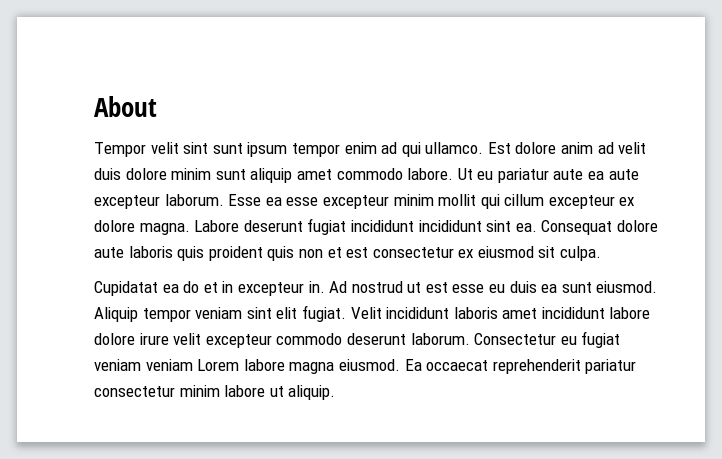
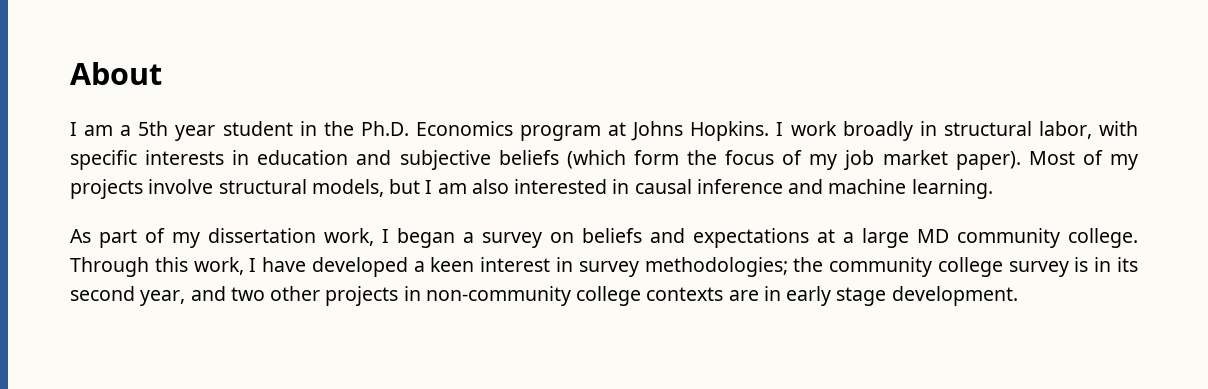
- Tempor velit sint sunt ipsum tempor enim ad qui ullamco. Est dolore anim ad velit duis dolore minim sunt aliquip amet commodo labore. Ut eu pariatur aute ea aute excepteur laborum. Esse ea esse excepteur minim mollit qui cillum excepteur ex dolore magna. Labore deserunt fugiat incididunt incididunt sint ea. Consequat dolore aute laboris quis proident quis non et est consectetur ex eiusmod sit culpa.
- Cupidatat ea do et in excepteur in. Ad nostrud ut est esse eu duis ea sunt eiusmod. Aliquip tempor veniam sint elit fugiat. Velit incididunt laboris amet incididunt labore dolore irure velit excepteur commodo deserunt laborum. Consectetur eu fugiat veniam veniam Lorem labore magna eiusmod. Ea occaecat reprehenderit pariatur consectetur minim labore ut aliquip.
+ I am a 5th year student in the Ph.D. Economics program at Johns Hopkins. I work broadly in structural labor, with specific interests in education and subjective beliefs (which form the focus of my job market paper). Most of my projects involve structural models, but I am also interested in causal inference and machine learning.
+ As part of my dissertation work, I began a survey on beliefs and expectations at a large MD community college. Through this work, I have developed a keen interest in survey methodologies; the community college survey is in its second year, and two other projects in non-community college contexts are in early stage development.

